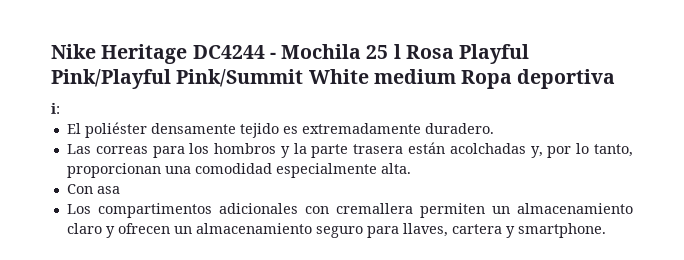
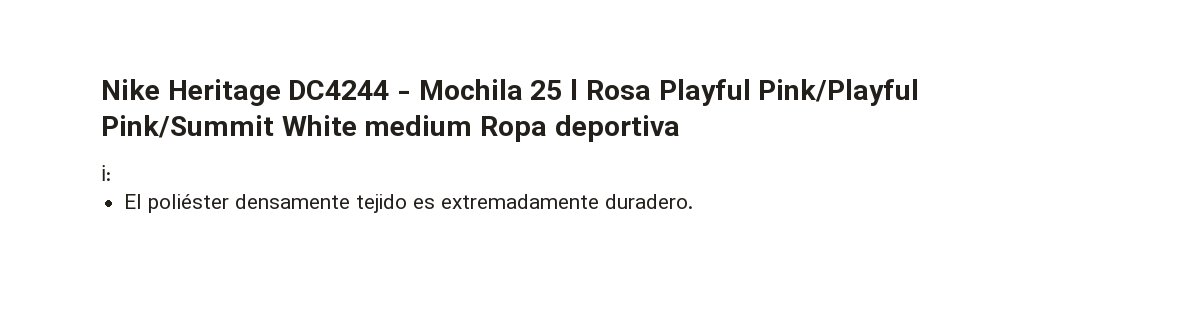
- Las correas para los hombros y la parte trasera están acolchadas y, por lo tanto, proporcionan una comodidad especialmente alta.
- Con asa
- Los compartimentos adicionales con cremallera permiten un almacenamiento claro y ofrecen un almacenamiento seguro para llaves, cartera y smartphone.

